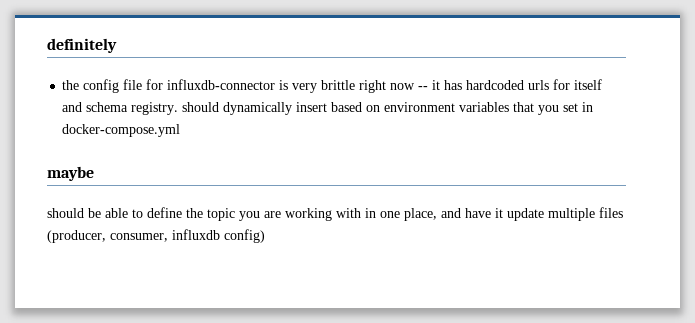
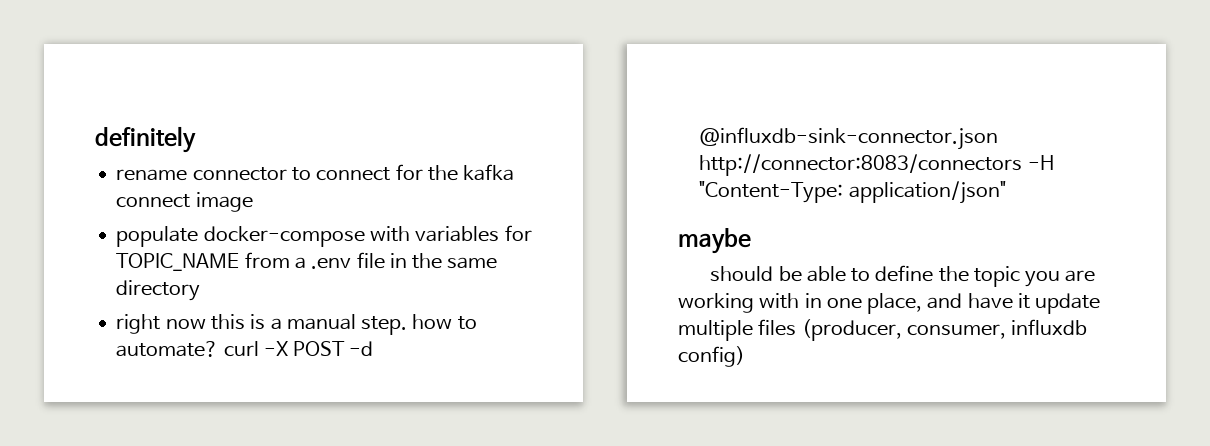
- the config file for influxdb-connector is very brittle right now -- it has hardcoded urls for itself and schema registry. should dynamically insert based on environment variables that you set in docker-compose.yml
+ rename connector to connect for the kafka connect image
+ populate docker-compose with variables for TOPIC_NAME from a .env file in the same directory
+ right now this is a manual step. how to automate? curl -X POST -d @influxdb-sink-connector.json http://connector:8083/connectors -H "Content-Type: application/json"

